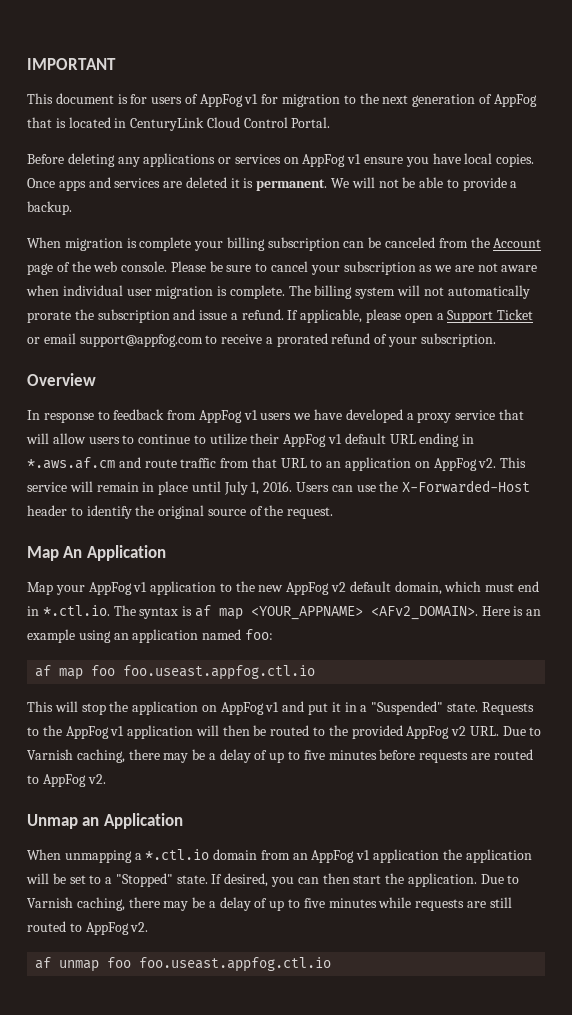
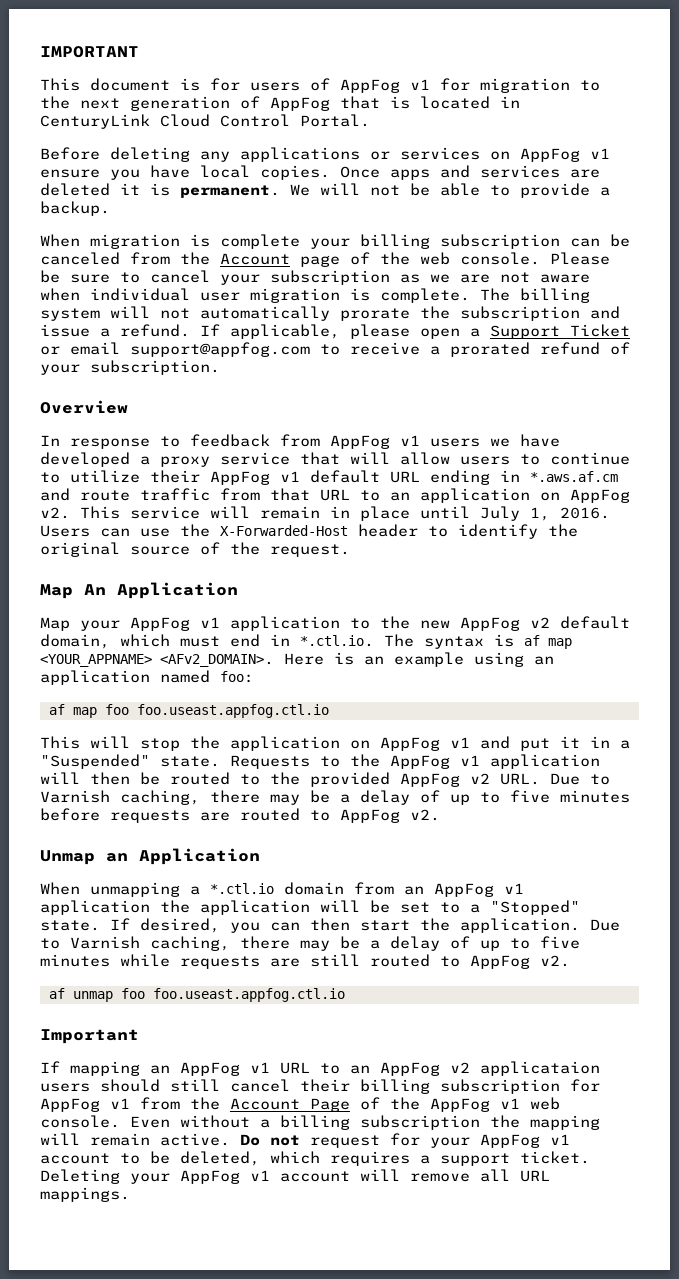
+ Important
+ If mapping an AppFog v1 URL to an AppFog v2 applicataion users should still cancel their billing subscription for AppFog v1 from the Account Page of the AppFog v1 web console. Even without a billing subscription the mapping will remain active. Do not request for your AppFog v1 account to be deleted, which requires a support ticket. Deleting your AppFog v1 account will remove all URL mappings.

